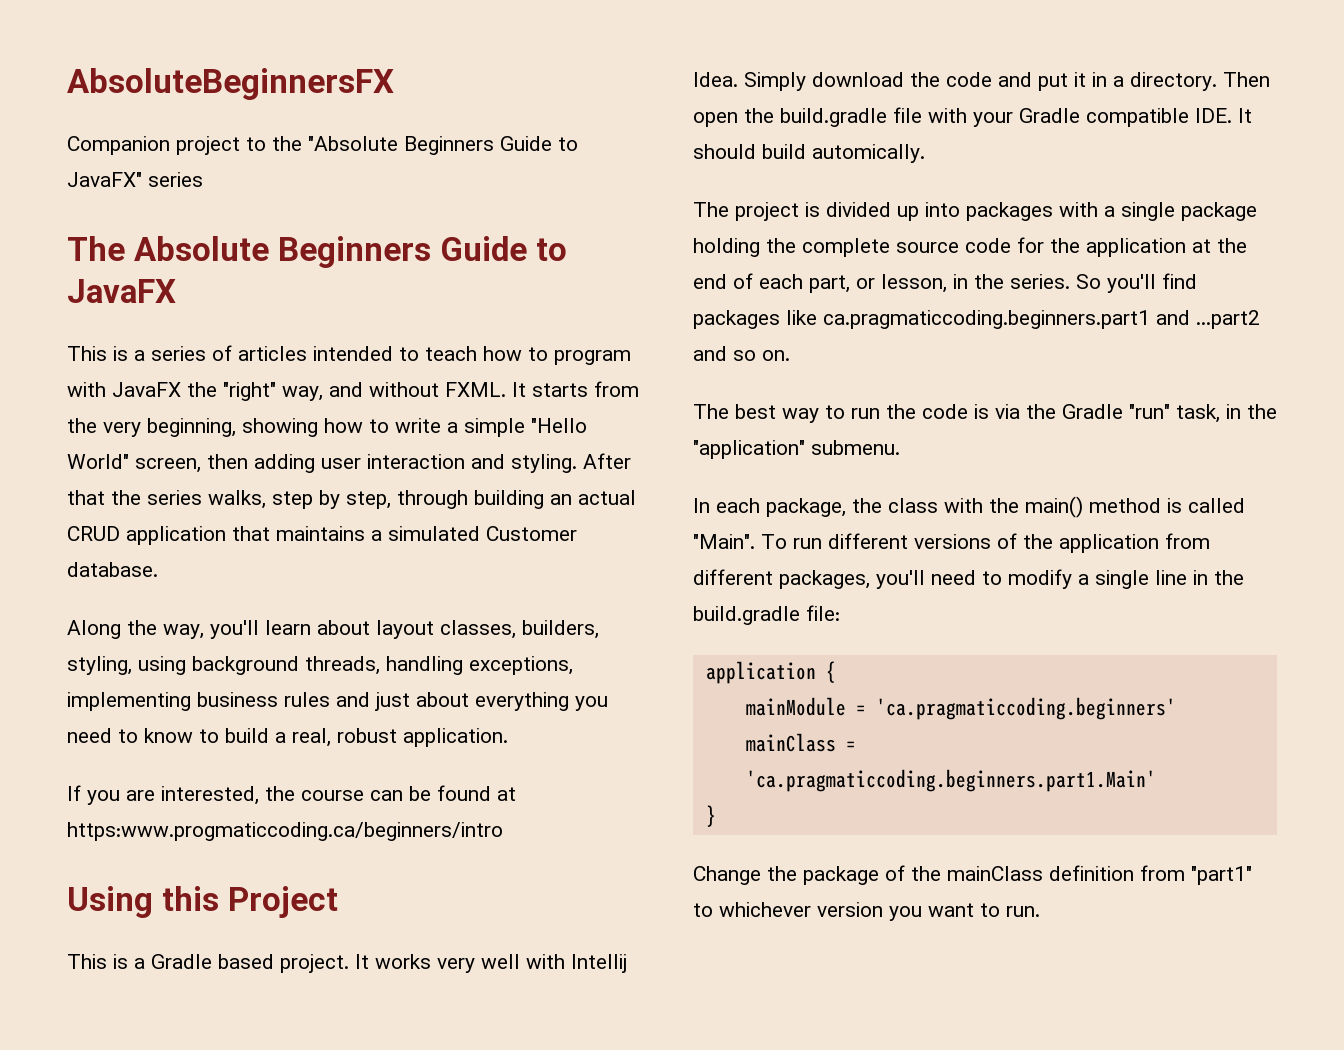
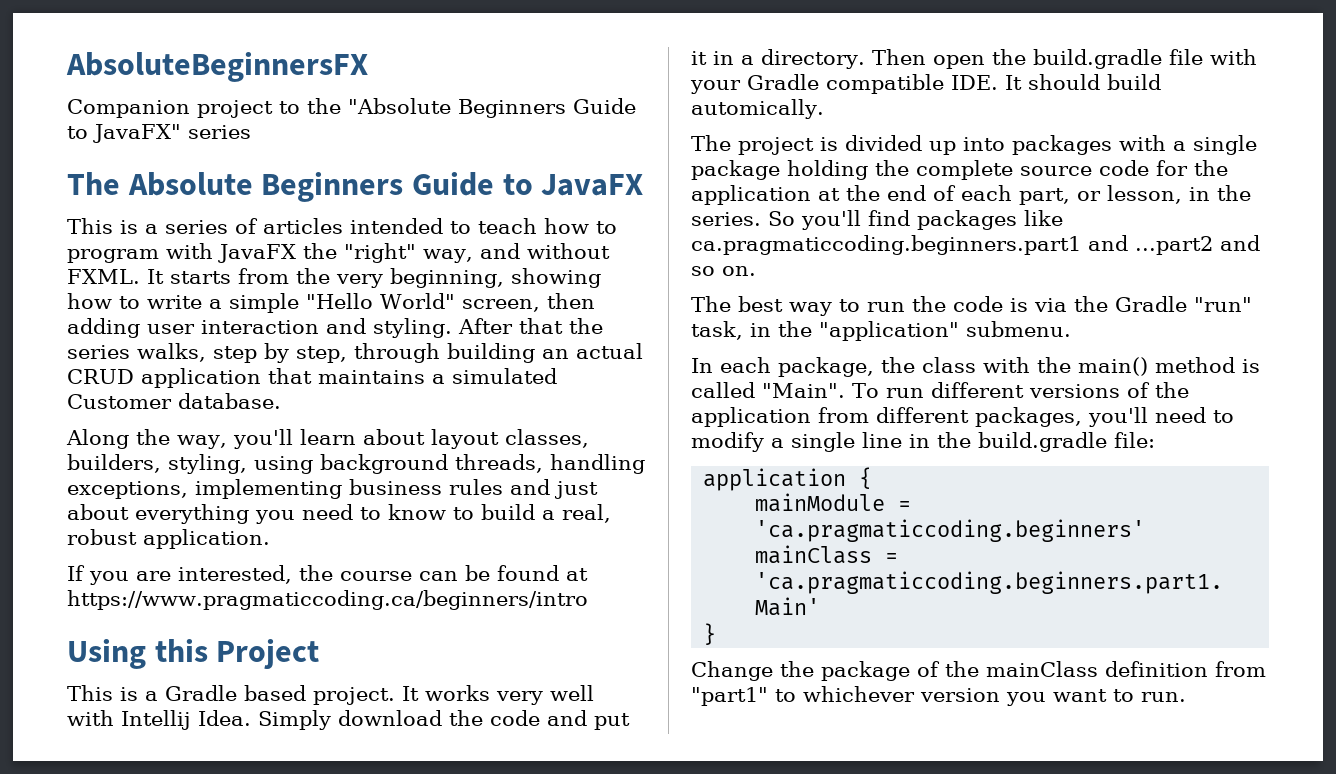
- If you are interested, the course can be found at https:www.progmaticcoding.ca/beginners/intro
+ If you are interested, the course can be found at https://www.pragmaticcoding.ca/beginners/intro

